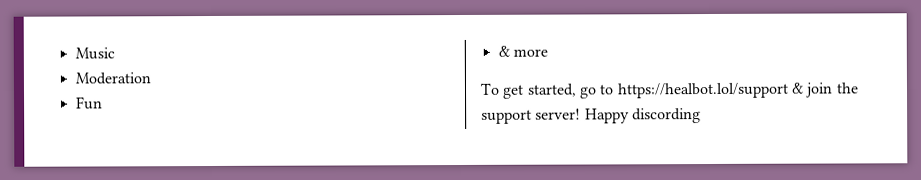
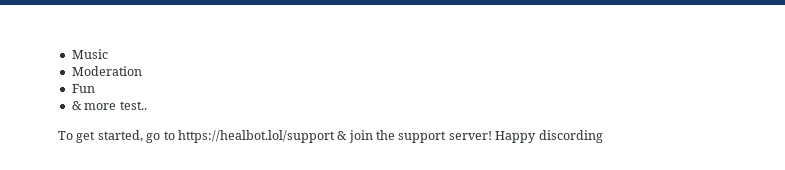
- & more
+ & more test..

